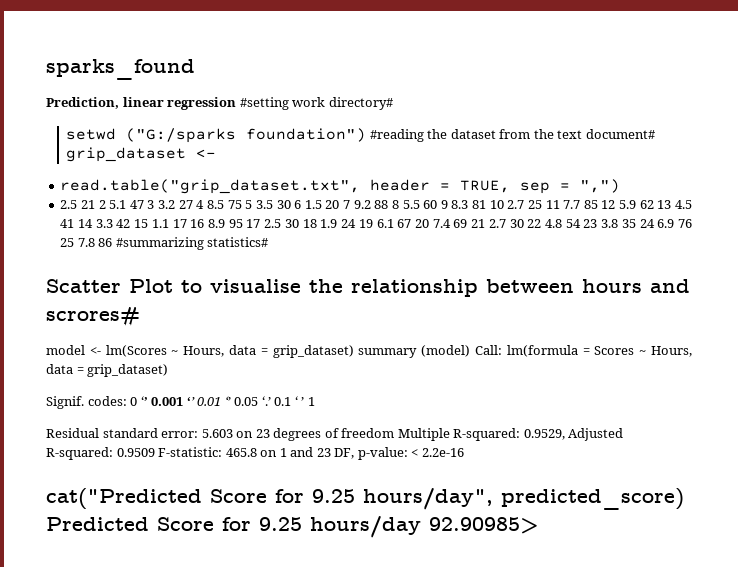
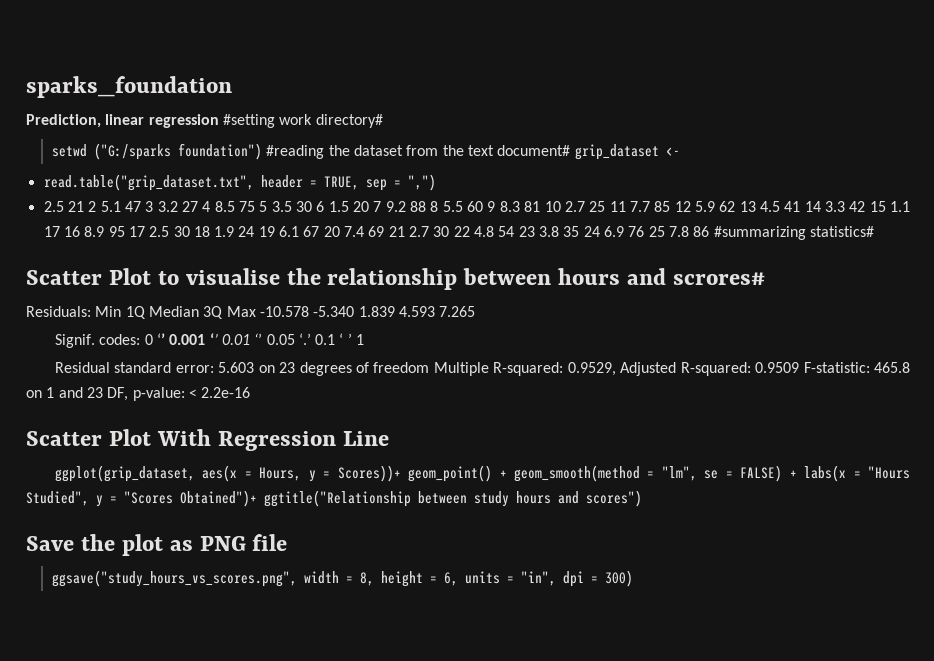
- sparks_found
+ sparks_foundation
- model <- lm(Scores ~ Hours, data = grip_dataset) summary (model) Call: lm(formula = Scores ~ Hours, data = grip_dataset)
+ Residuals: Min 1Q Median 3Q Max -10.578 -5.340 1.839 4.593 7.265
- cat("Predicted Score for 9.25 hours/day", predicted_score) Predicted Score for 9.25 hours/day 92.90985>
+ Scatter Plot With Regression Line
+ ggplot(grip_dataset, aes(x = Hours, y = Scores))+ geom_point() + geom_smooth(method = "lm", se = FALSE) + labs(x = "Hours Studied", y = "Scores Obtained")+ ggtitle("Relationship between study hours and scores")
+ Save the plot as PNG file
+ ggsave("study_hours_vs_scores.png", width = 8, height = 6, units = "in", dpi = 300)

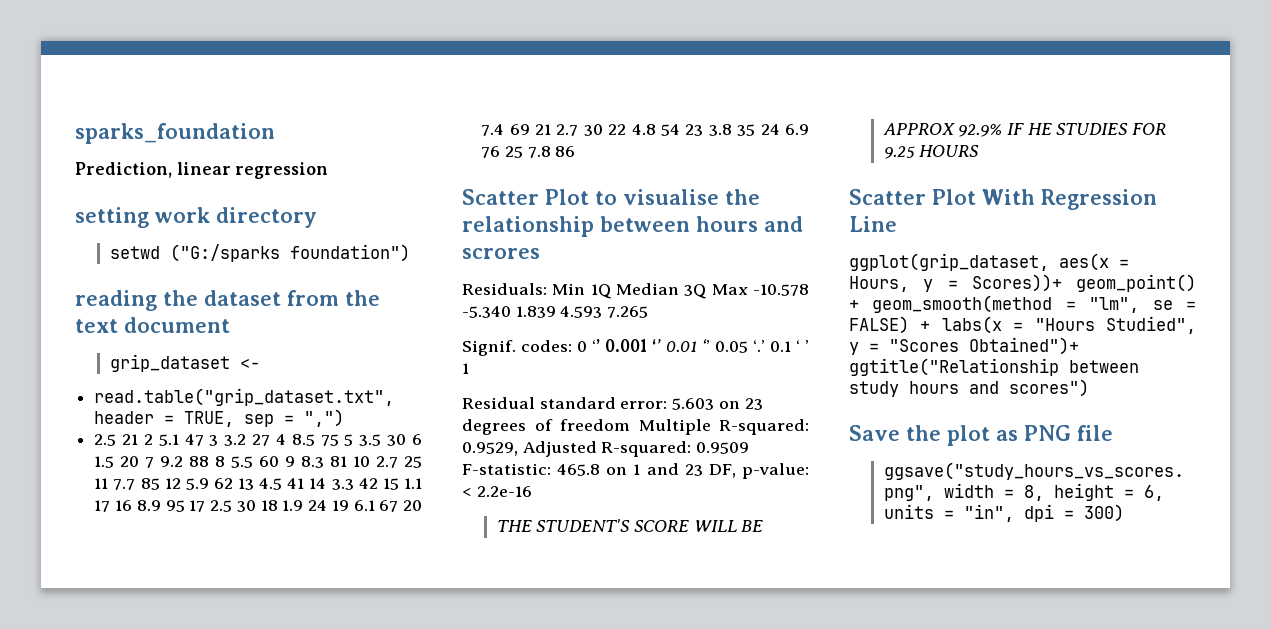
- Prediction, linear regression #setting work directory#
+ Prediction, linear regression
+ setting work directory
- setwd ("G:/sparks foundation") #reading the dataset from the text document# grip_dataset <-
+ setwd ("G:/sparks foundation")
+ reading the dataset from the text document
+ grip_dataset <-
- 2.5 21 2 5.1 47 3 3.2 27 4 8.5 75 5 3.5 30 6 1.5 20 7 9.2 88 8 5.5 60 9 8.3 81 10 2.7 25 11 7.7 85 12 5.9 62 13 4.5 41 14 3.3 42 15 1.1 17 16 8.9 95 17 2.5 30 18 1.9 24 19 6.1 67 20 7.4 69 21 2.7 30 22 4.8 54 23 3.8 35 24 6.9 76 25 7.8 86 #summarizing statistics#
+ 2.5 21 2 5.1 47 3 3.2 27 4 8.5 75 5 3.5 30 6 1.5 20 7 9.2 88 8 5.5 60 9 8.3 81 10 2.7 25 11 7.7 85 12 5.9 62 13 4.5 41 14 3.3 42 15 1.1 17 16 8.9 95 17 2.5 30 18 1.9 24 19 6.1 67 20 7.4 69 21 2.7 30 22 4.8 54 23 3.8 35 24 6.9 76 25 7.8 86
- Scatter Plot to visualise the relationship between hours and scrores#
+ Scatter Plot to visualise the relationship between hours and scrores
+ THE STUDENT'S SCORE WILL BE APPROX 92.9% IF HE STUDIES FOR 9.25 HOURS

